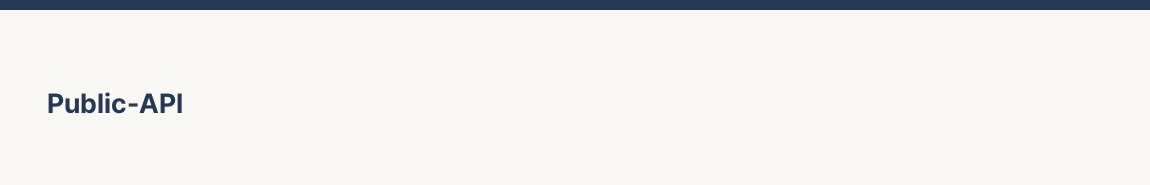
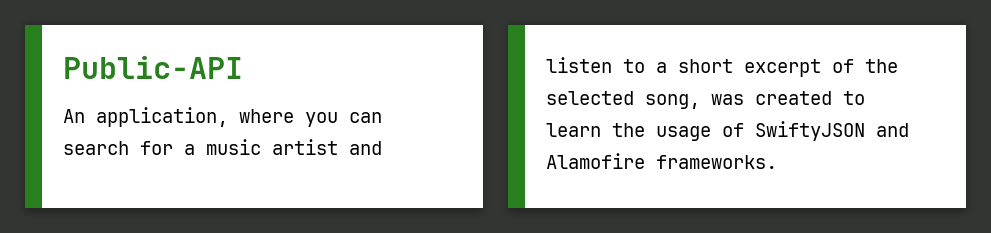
+ An application, where you can search for a music artist and listen to a short excerpt of the selected song, was created to learn the usage of SwiftyJSON and Alamofire frameworks.

